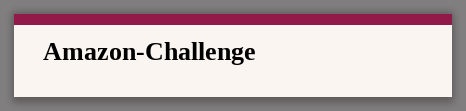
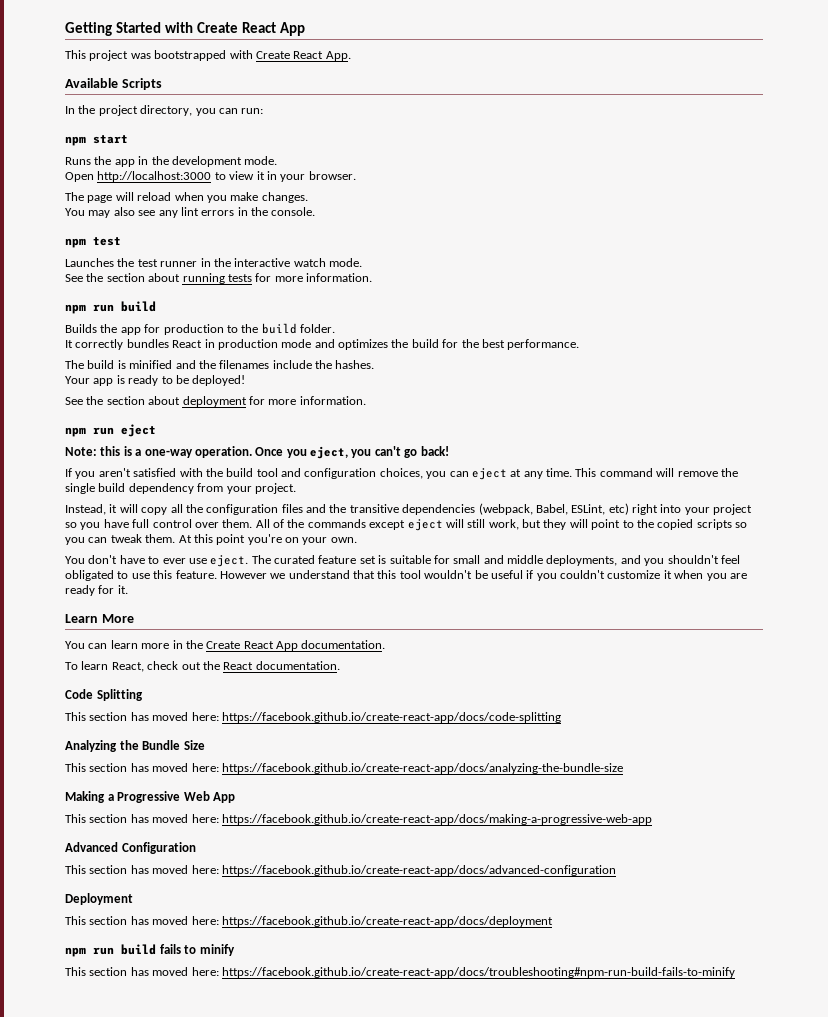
- Amazon-Challenge
+ Getting Started with Create React App
+ This project was bootstrapped with Create React App.
+ Available Scripts
+ In the project directory, you can run:
+ npm start
+ Runs the app in the development mode.
+ Open http://localhost:3000 to view it in your browser.
+ The page will reload when you make changes.
+ You may also see any lint errors in the console.
+ npm test
+ Launches the test runner in the interactive watch mode.
+ See the section about running tests for more information.
+ npm run build
+ Builds the app for production to the build folder.
+ It correctly bundles React in production mode and optimizes the build for the best performance.
+ The build is minified and the filenames include the hashes.
+ Your app is ready to be deployed!
+ See the section about deployment for more information.
+ npm run eject
+ Note: this is a one-way operation. Once you eject, you can't go back!
+ If you aren't satisfied with the build tool and configuration choices, you can eject at any time. This command will remove the single build dependency from your project.
+ Instead, it will copy all the configuration files and the transitive dependencies (webpack, Babel, ESLint, etc) right into your project so you have full control over them. All of the commands except eject will still work, but they will point to the copied scripts so you can tweak them. At this point you're on your own.
+ You don't have to ever use eject. The curated feature set is suitable for small and middle deployments, and you shouldn't feel obligated to use this feature. However we understand that this tool wouldn't be useful if you couldn't customize it when you are ready for it.
+ Learn More
+ You can learn more in the Create React App documentation.
+ To learn React, check out the React documentation.
+ Code Splitting
+ This section has moved here: https://facebook.github.io/create-react-app/docs/code-splitting
+ Analyzing the Bundle Size
+ This section has moved here: https://facebook.github.io/create-react-app/docs/analyzing-the-bundle-size
+ Making a Progressive Web App
+ This section has moved here: https://facebook.github.io/create-react-app/docs/making-a-progressive-web-app
+ Advanced Configuration
+ This section has moved here: https://facebook.github.io/create-react-app/docs/advanced-configuration
+ Deployment
+ This section has moved here: https://facebook.github.io/create-react-app/docs/deployment
+ npm run build fails to minify
+ This section has moved here: https://facebook.github.io/create-react-app/docs/troubleshooting#npm-run-build-fails-to-minify

